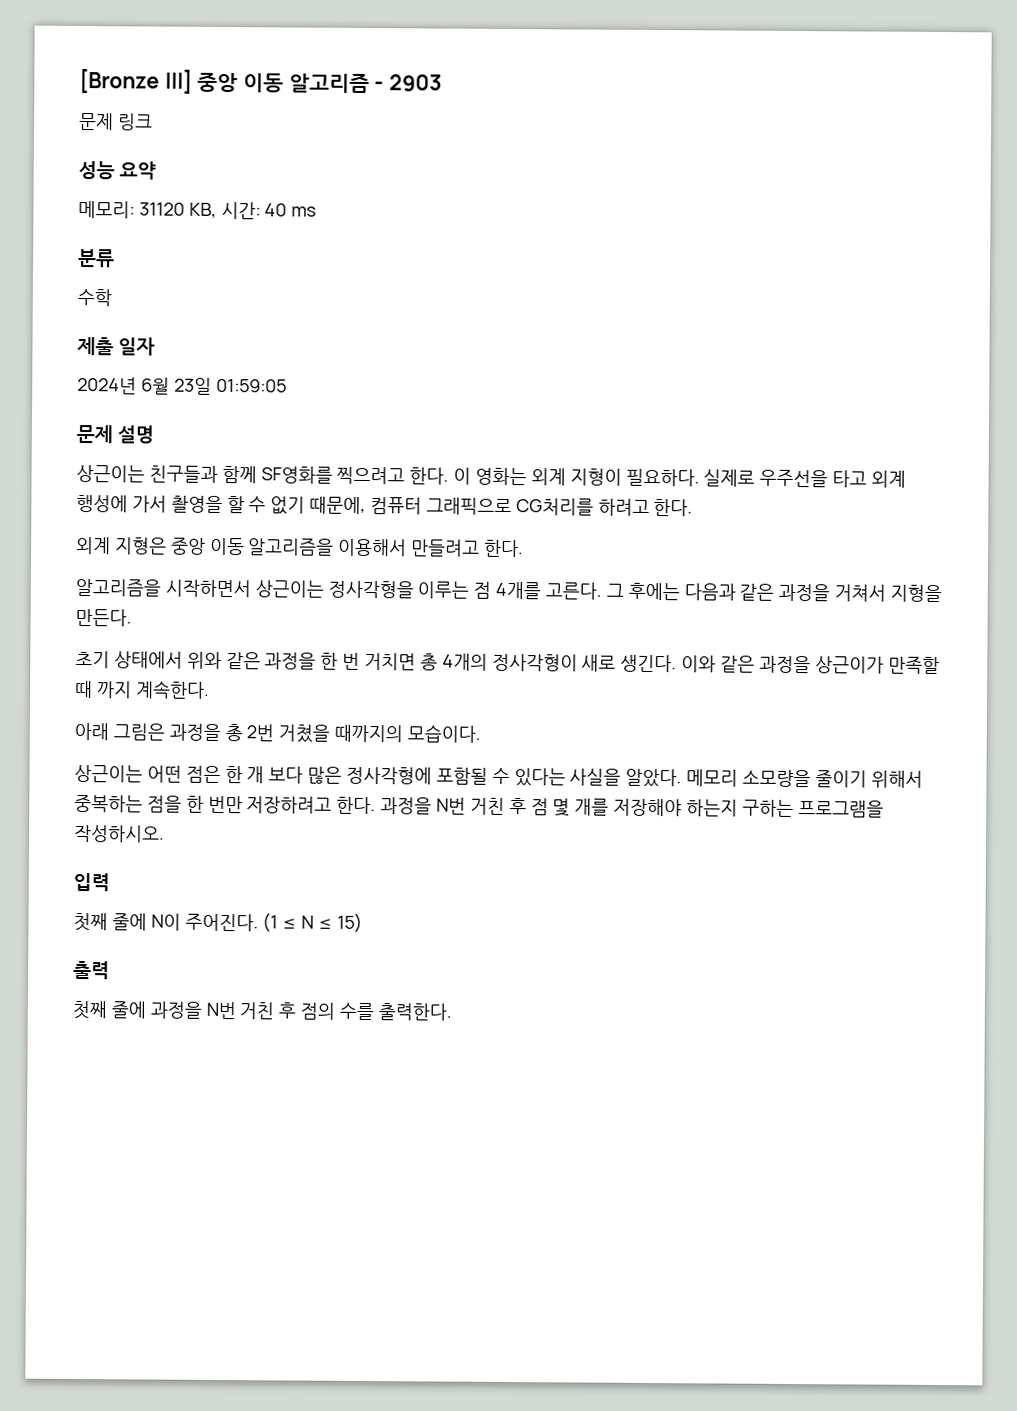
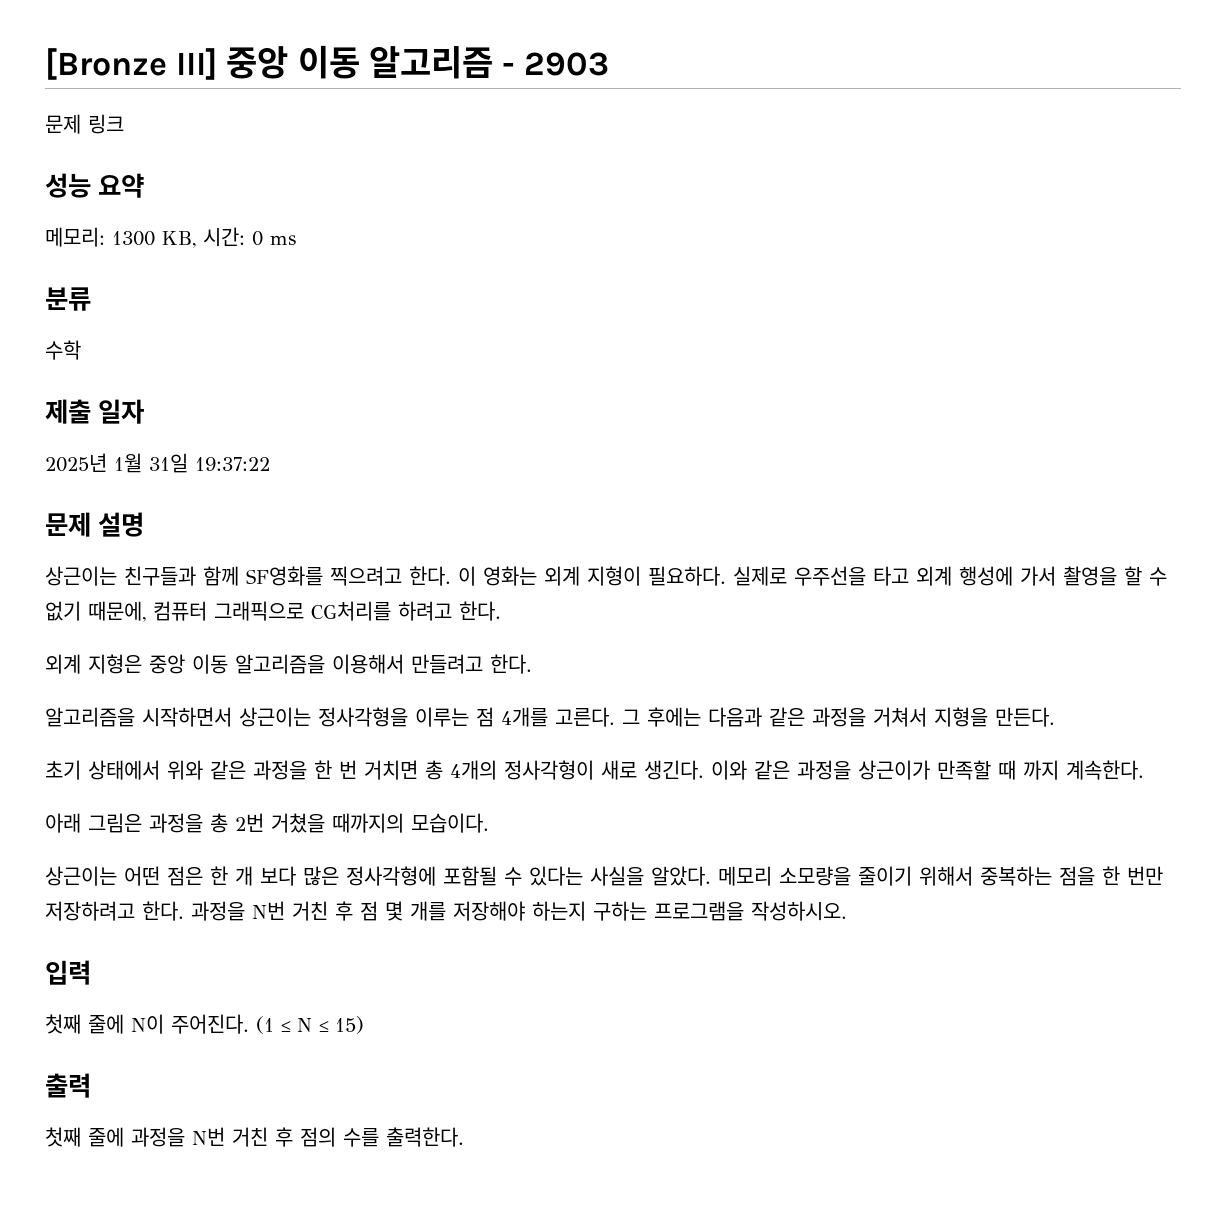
- 메모리: 31120 KB, 시간: 40 ms
+ 메모리: 1300 KB, 시간: 0 ms
- 2024년 6월 23일 01:59:05
+ 2025년 1월 31일 19:37:22

